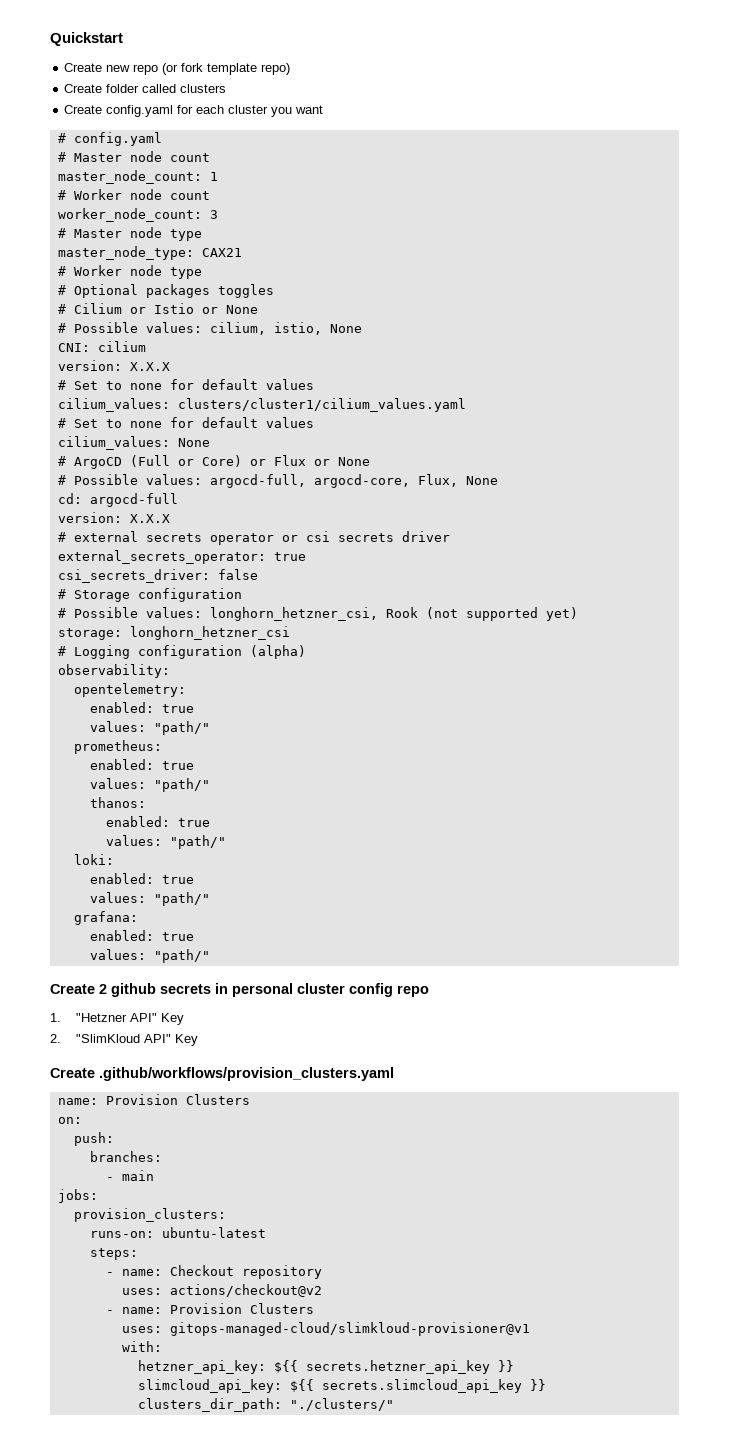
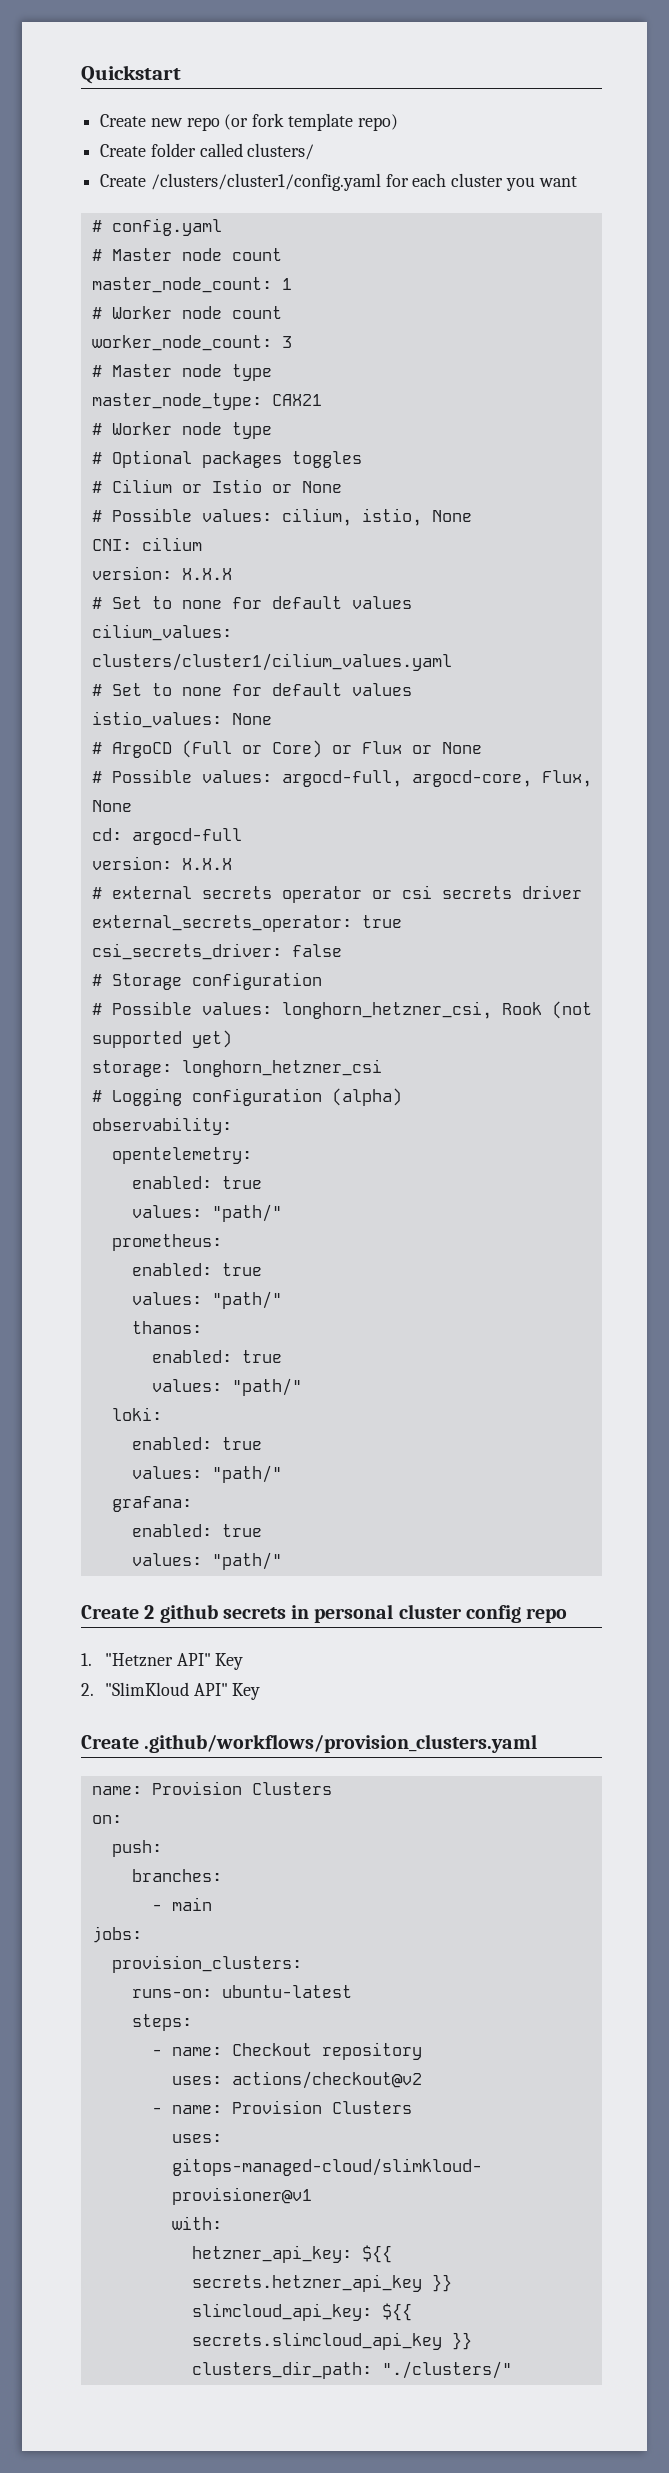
- Create folder called clusters
- Create config.yaml for each cluster you want
+ Create folder called clusters/
+ Create /clusters/cluster1/config.yaml for each cluster you want
- cilium_values: None
+ istio_values: None

